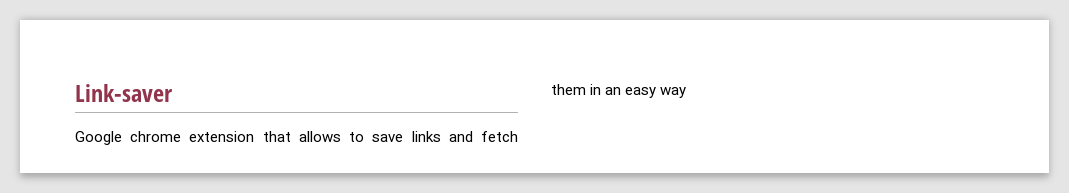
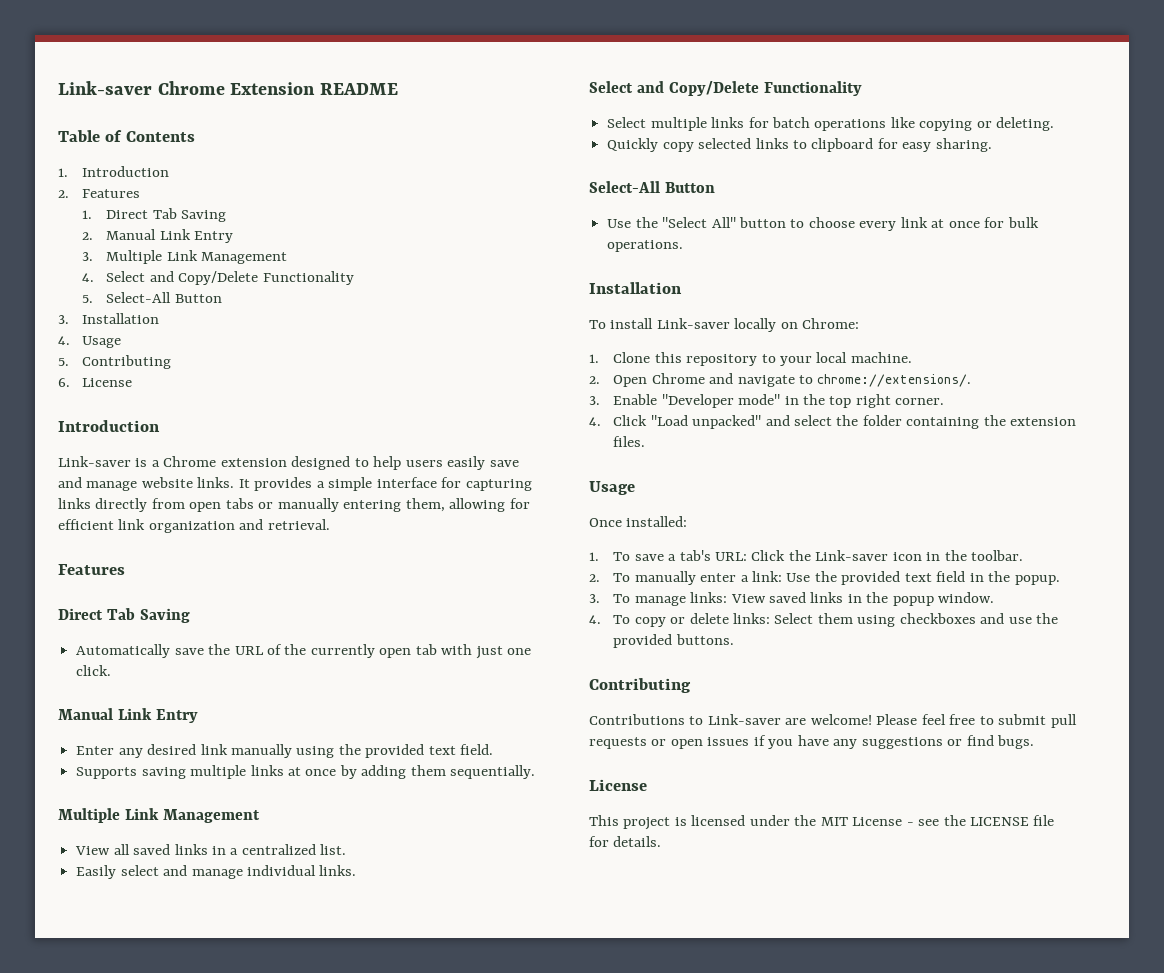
- Link-saver
- Google chrome extension that allows to save links and fetch them in an easy way
+ Link-saver Chrome Extension README
+ Table of Contents
+ 1. Introduction
+ 2. Features
+ 1. Direct Tab Saving
+ 2. Manual Link Entry
+ 3. Multiple Link Management
+ 4. Select and Copy/Delete Functionality
+ 5. Select-All Button
+ 3. Installation
+ 4. Usage
+ 5. Contributing
+ 6. License
+ Introduction
+ Link-saver is a Chrome extension designed to help users easily save and manage website links. It provides a simple interface for capturing links directly from open tabs or manually entering them, allowing for efficient link organization and retrieval.
+ Features
+ Direct Tab Saving
+ Automatically save the URL of the currently open tab with just one click.
+ Manual Link Entry
+ Enter any desired link manually using the provided text field.
+ Supports saving multiple links at once by adding them sequentially.
+ Multiple Link Management
+ View all saved links in a centralized list.
+ Easily select and manage individual links.
+ Select and Copy/Delete Functionality
+ Select multiple links for batch operations like copying or deleting.
+ Quickly copy selected links to clipboard for easy sharing.
+ Select-All Button
+ Use the "Select All" button to choose every link at once for bulk operations.
+ Installation
+ To install Link-saver locally on Chrome:
+ 1. Clone this repository to your local machine.
+ 2. Open Chrome and navigate to chrome://extensions/.
+ 3. Enable "Developer mode" in the top right corner.
+ 4. Click "Load unpacked" and select the folder containing the extension files.
+ Usage
+ Once installed:
+ 1. To save a tab's URL: Click the Link-saver icon in the toolbar.
+ 2. To manually enter a link: Use the provided text field in the popup.
+ 3. To manage links: View saved links in the popup window.
+ 4. To copy or delete links: Select them using checkboxes and use the provided buttons.
+ Contributing
+ Contributions to Link-saver are welcome! Please feel free to submit pull requests or open issues if you have any suggestions or find bugs.
+ License
+ This project is licensed under the MIT License - see the LICENSE file for details.

